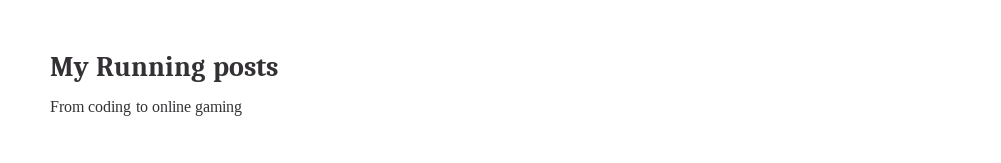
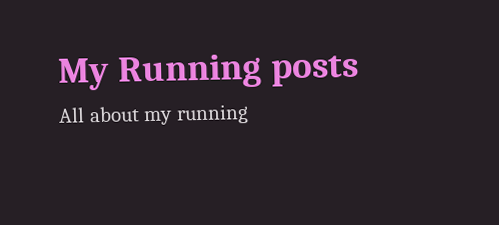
- From coding to online gaming
+ All about my running

